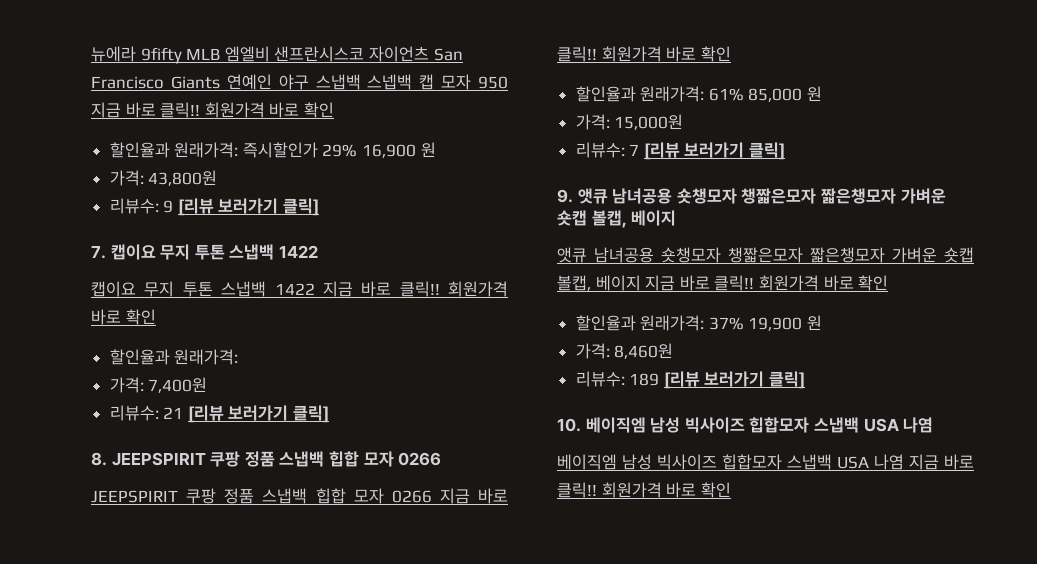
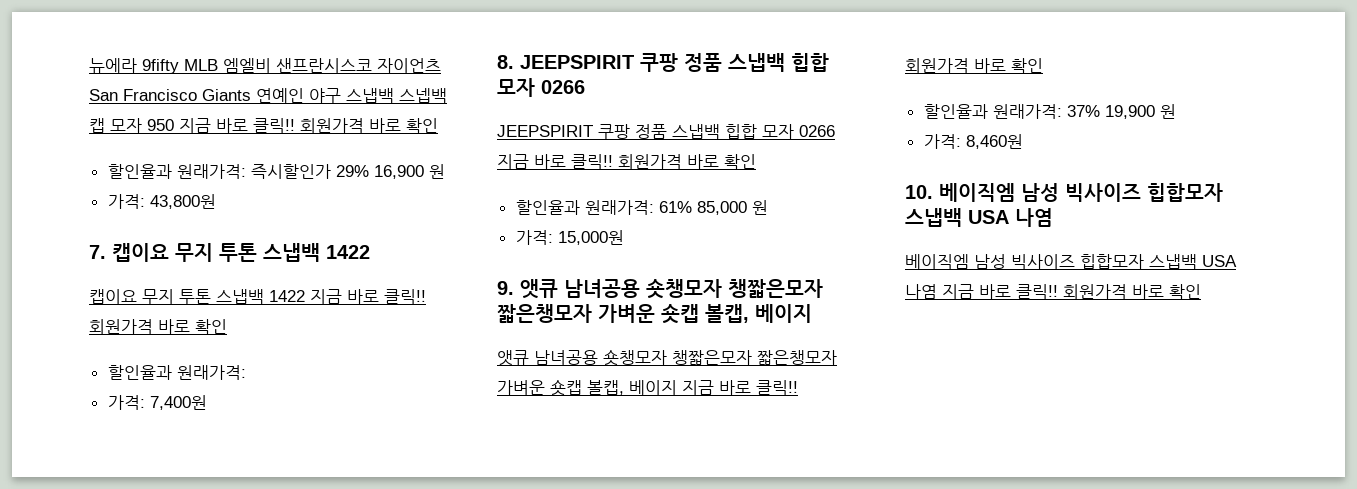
- 리뷰수: 9 [리뷰 보러가기 클릭]
- 리뷰수: 21 [리뷰 보러가기 클릭]
- 리뷰수: 7 [리뷰 보러가기 클릭]
- 리뷰수: 189 [리뷰 보러가기 클릭]

